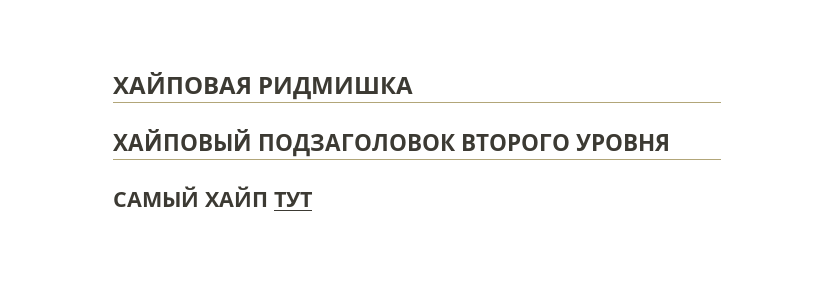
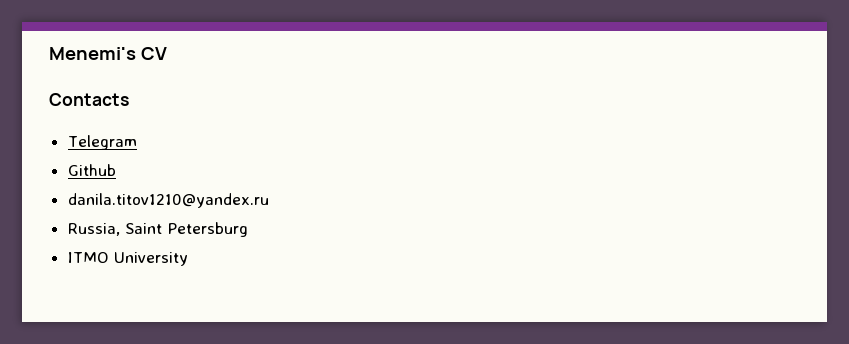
- ХАЙПОВАЯ РИДМИШКА
- ХАЙПОВЫЙ ПОДЗАГОЛОВОК ВТОРОГО УРОВНЯ
- САМЫЙ ХАЙП ТУТ
+ Menemi's CV
+ Contacts
+ Telegram
+ Github
+ danila.titov1210@yandex.ru
+ Russia, Saint Petersburg
+ ITMO University

